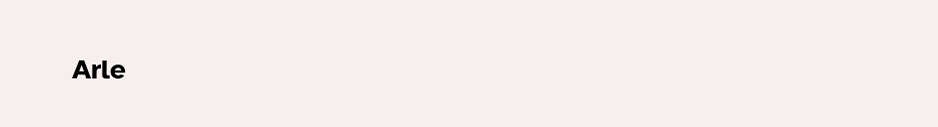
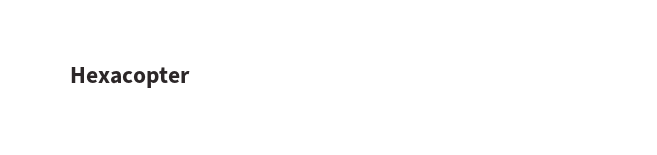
- Arle
+ Hexacopter

